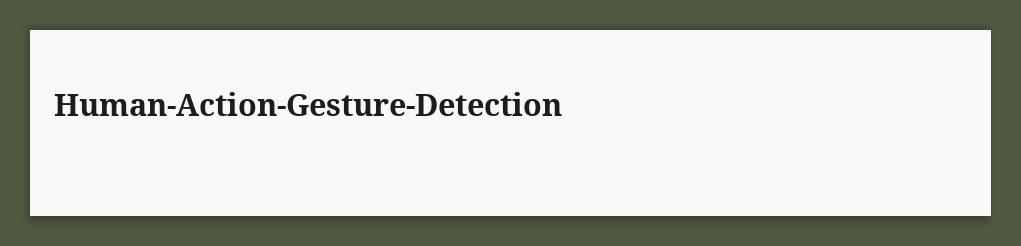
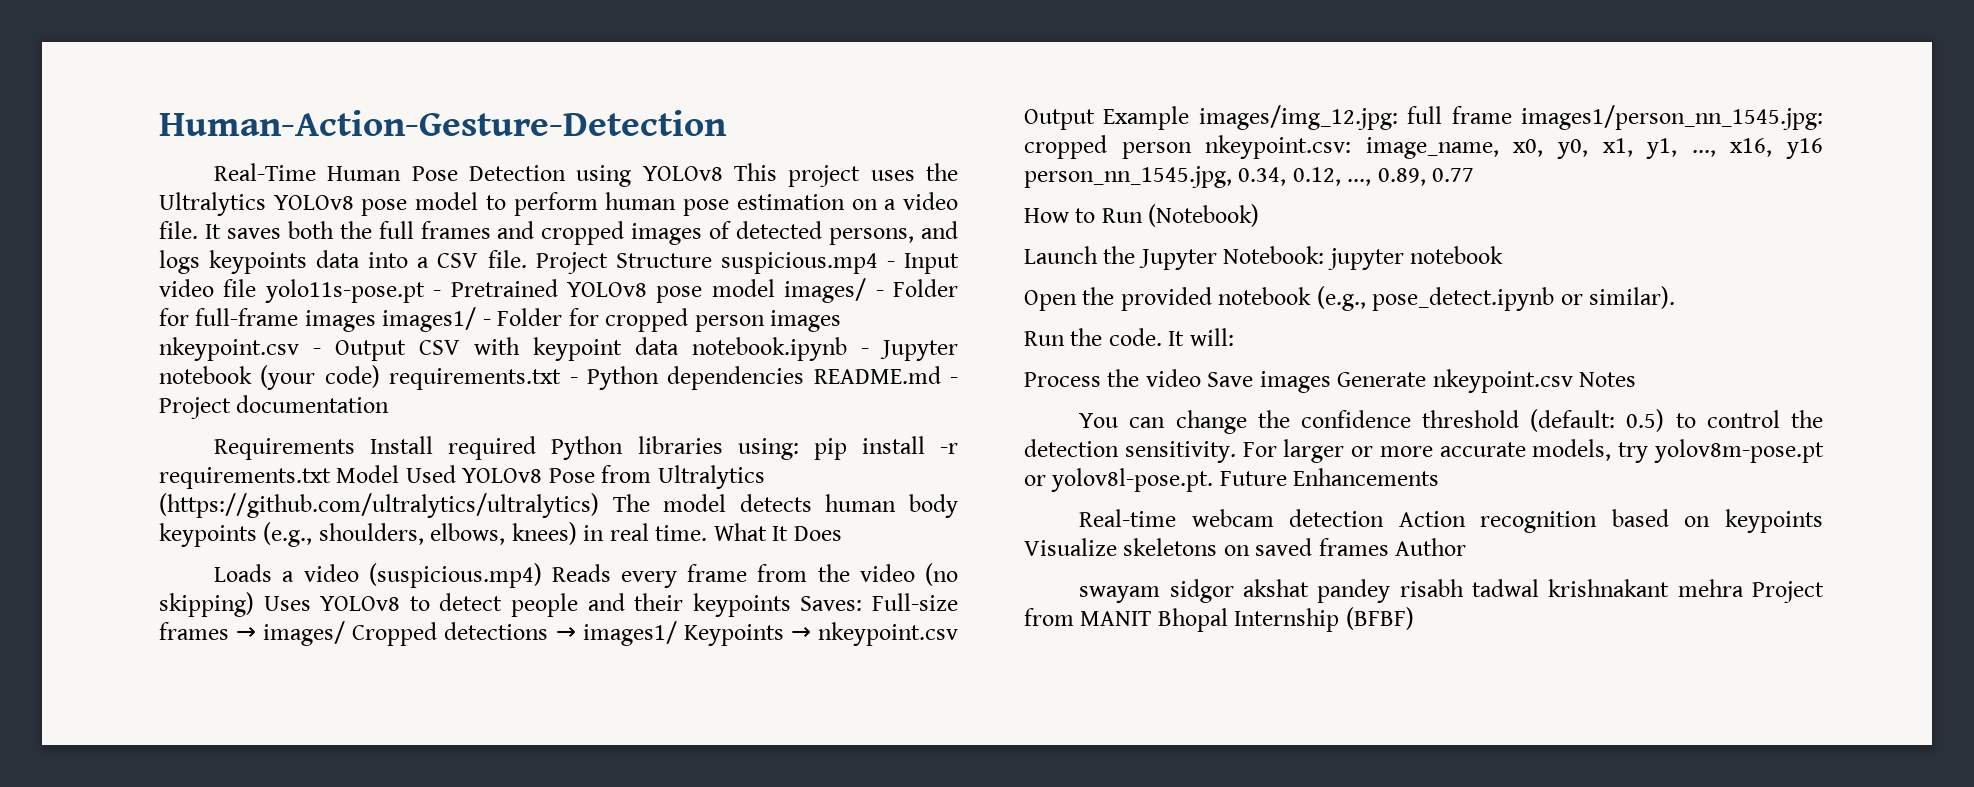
+ Real-Time Human Pose Detection using YOLOv8 This project uses the Ultralytics YOLOv8 pose model to perform human pose estimation on a video file. It saves both the full frames and cropped images of detected persons, and logs keypoints data into a CSV file. Project Structure suspicious.mp4 - Input video file yolo11s-pose.pt - Pretrained YOLOv8 pose model images/ - Folder for full-frame images images1/ - Folder for cropped person images nkeypoint.csv - Output CSV with keypoint data notebook.ipynb - Jupyter notebook (your code) requirements.txt - Python dependencies README.md - Project documentation
+ Requirements Install required Python libraries using: pip install -r requirements.txt Model Used YOLOv8 Pose from Ultralytics (https://github.com/ultralytics/ultralytics) The model detects human body keypoints (e.g., shoulders, elbows, knees) in real time. What It Does
+ Loads a video (suspicious.mp4) Reads every frame from the video (no skipping) Uses YOLOv8 to detect people and their keypoints Saves: Full-size frames → images/ Cropped detections → images1/ Keypoints → nkeypoint.csv Output Example images/img_12.jpg: full frame images1/person_nn_1545.jpg: cropped person nkeypoint.csv: image_name, x0, y0, x1, y1, ..., x16, y16 person_nn_1545.jpg, 0.34, 0.12, ..., 0.89, 0.77
+ How to Run (Notebook)
+ Launch the Jupyter Notebook: jupyter notebook
+ Open the provided notebook (e.g., pose_detect.ipynb or similar).
+ Run the code. It will:
+ Process the video Save images Generate nkeypoint.csv Notes
+ You can change the confidence threshold (default: 0.5) to control the detection sensitivity. For larger or more accurate models, try yolov8m-pose.pt or yolov8l-pose.pt. Future Enhancements
+ Real-time webcam detection Action recognition based on keypoints Visualize skeletons on saved frames Author
+ swayam sidgor akshat pandey risabh tadwal krishnakant mehra Project from MANIT Bhopal Internship (BFBF)

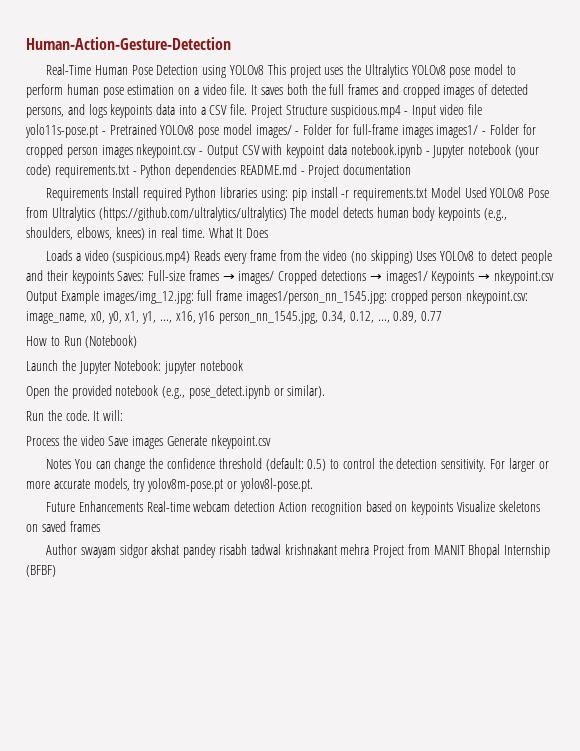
- Process the video Save images Generate nkeypoint.csv Notes
- You can change the confidence threshold (default: 0.5) to control the detection sensitivity.
+ Process the video Save images Generate nkeypoint.csv
+ Notes You can change the confidence threshold (default: 0.5) to control the detection sensitivity.
- For larger or more accurate models, try yolov8m-pose.pt or yolov8l-pose.pt. Future Enhancements
- Real-time webcam detection Action recognition based on keypoints Visualize skeletons on saved frames Author
- swayam sidgor akshat pandey risabh tadwal krishnakant mehra Project from MANIT Bhopal Internship (BFBF)
+ For larger or more accurate models, try yolov8m-pose.pt or yolov8l-pose.pt.
+ Future Enhancements Real-time webcam detection Action recognition based on keypoints Visualize skeletons on saved frames
+ Author swayam sidgor akshat pandey risabh tadwal krishnakant mehra Project from MANIT Bhopal Internship (BFBF)

